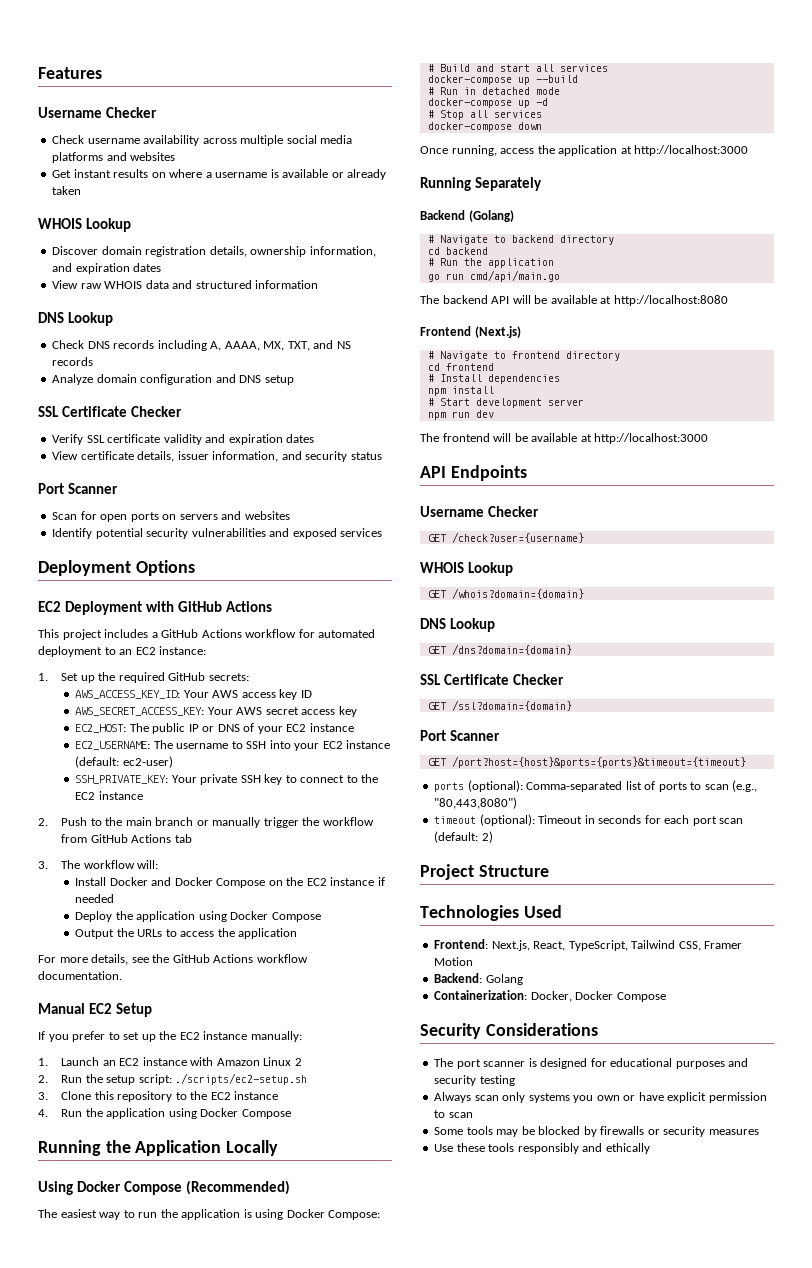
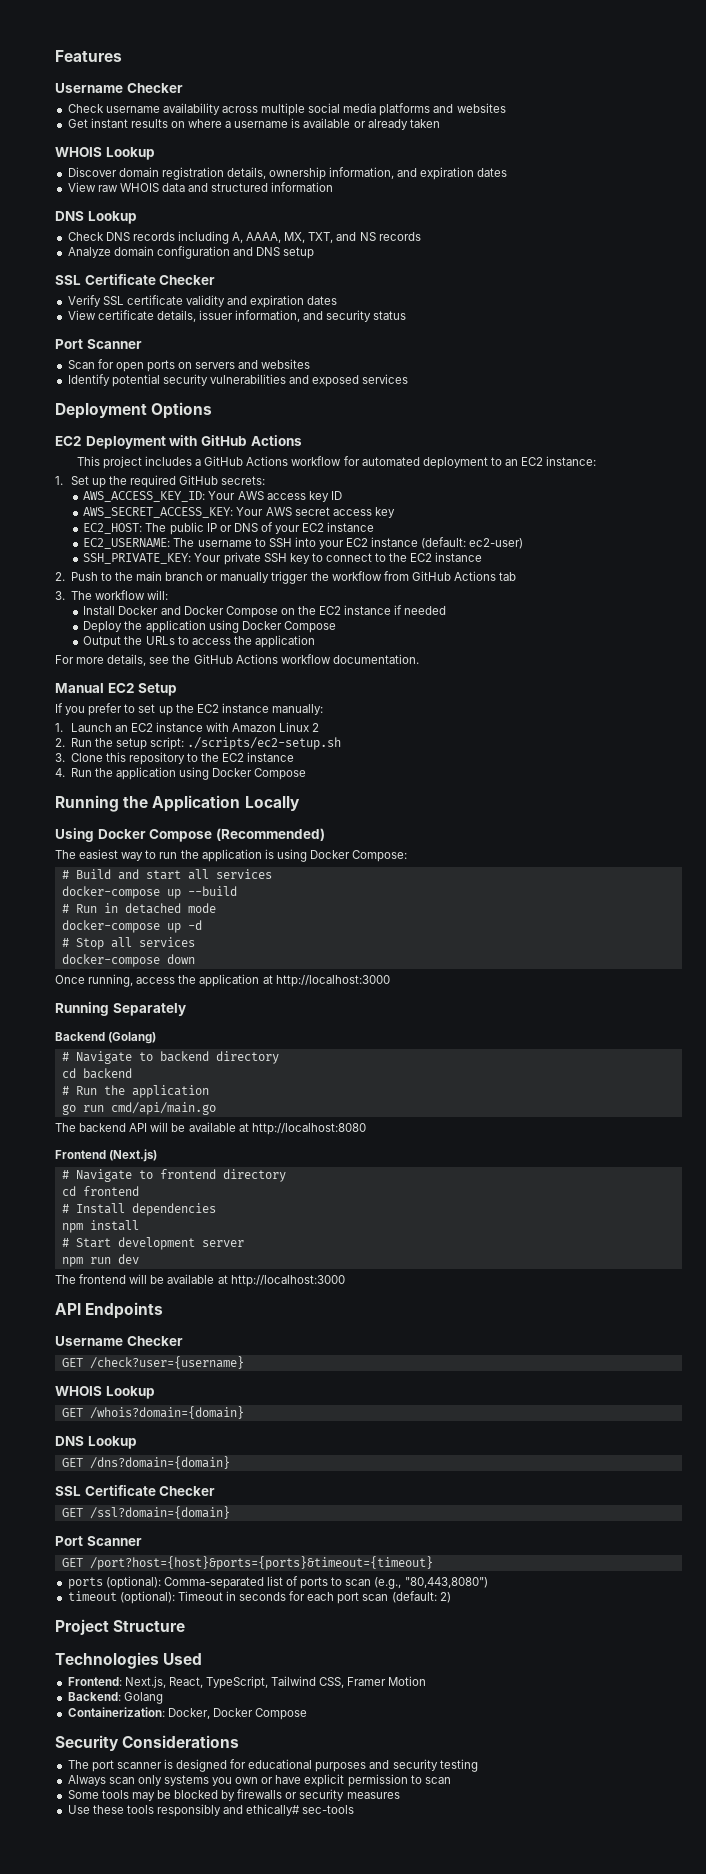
- Use these tools responsibly and ethically
+ Use these tools responsibly and ethically# sec-tools

